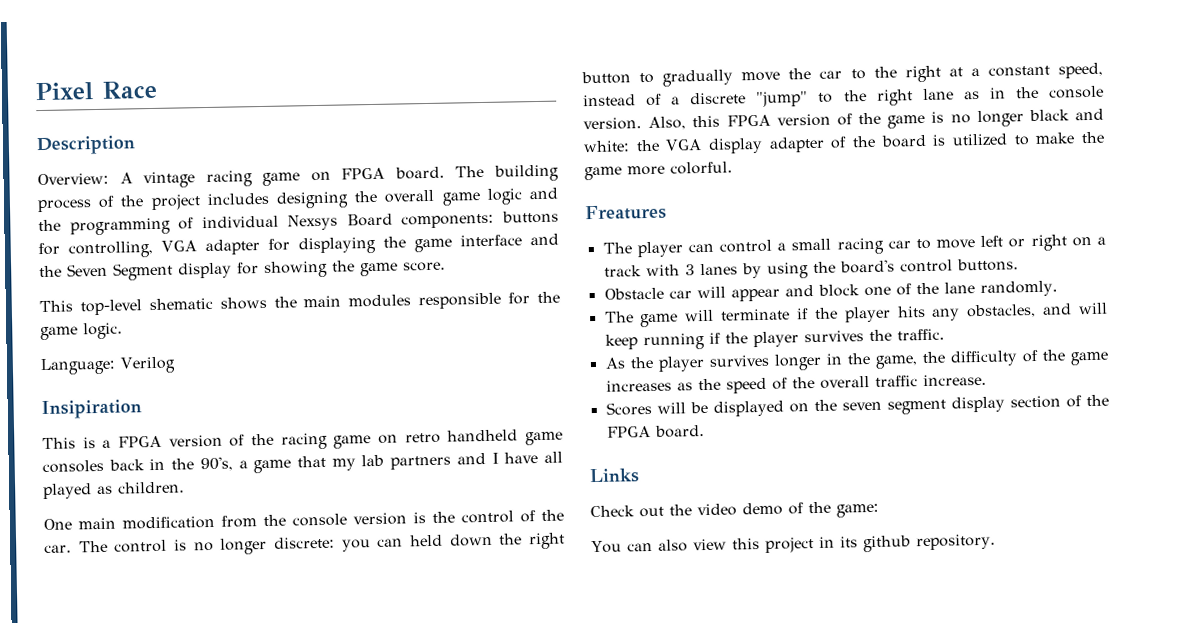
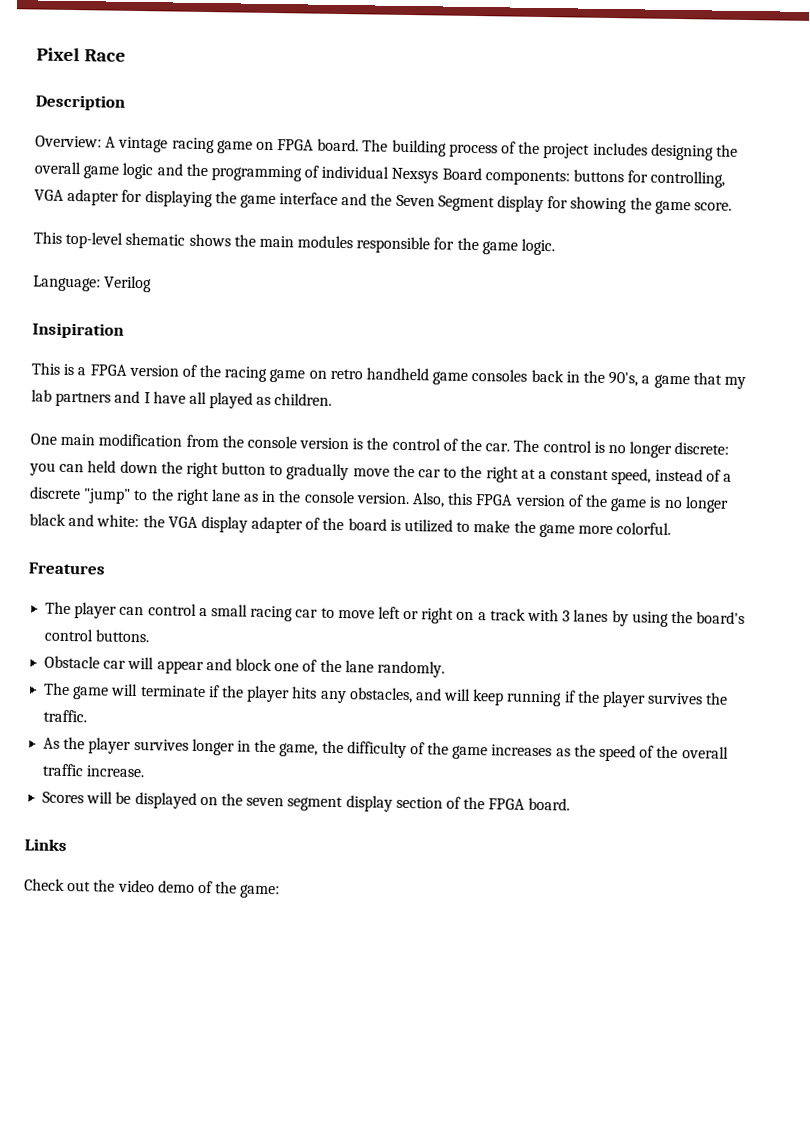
- You can also view this project in its github repository.

